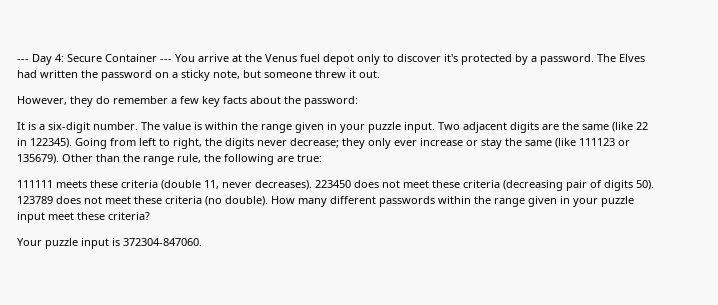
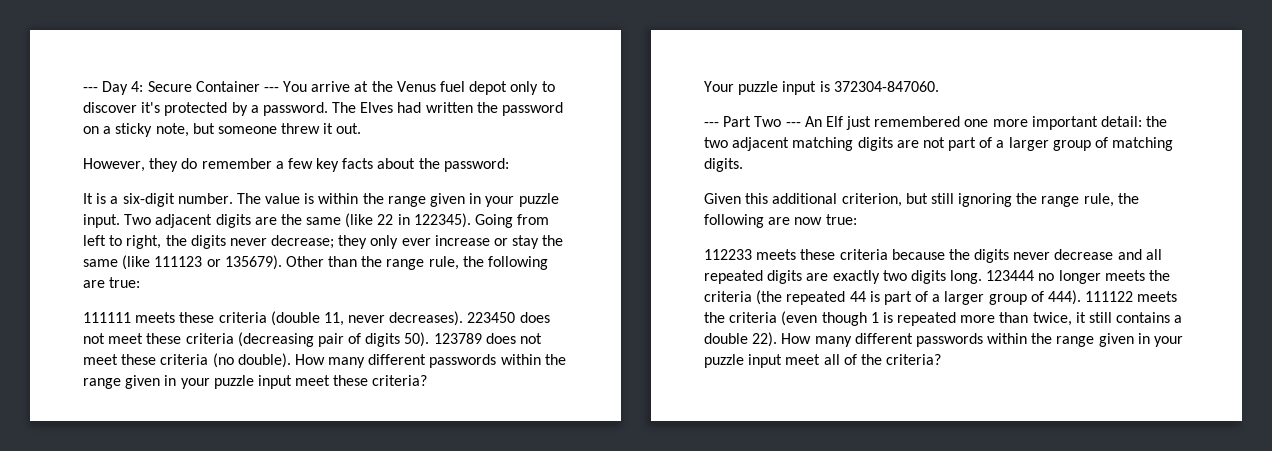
+ --- Part Two --- An Elf just remembered one more important detail: the two adjacent matching digits are not part of a larger group of matching digits.
+ Given this additional criterion, but still ignoring the range rule, the following are now true:
+ 112233 meets these criteria because the digits never decrease and all repeated digits are exactly two digits long. 123444 no longer meets the criteria (the repeated 44 is part of a larger group of 444). 111122 meets the criteria (even though 1 is repeated more than twice, it still contains a double 22). How many different passwords within the range given in your puzzle input meet all of the criteria?

